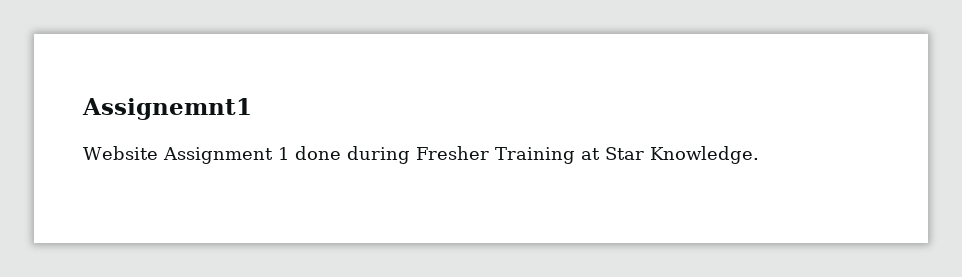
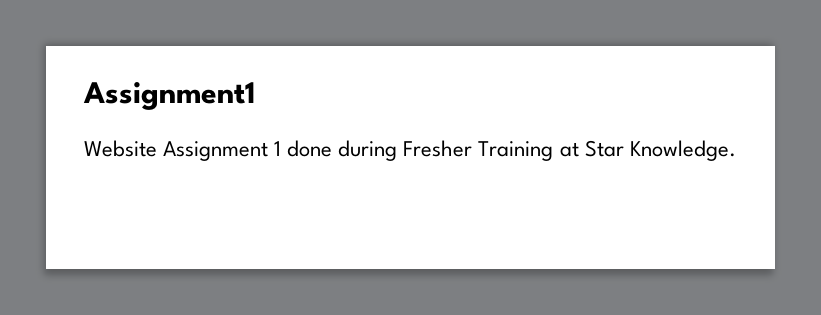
- Assignemnt1
+ Assignment1

